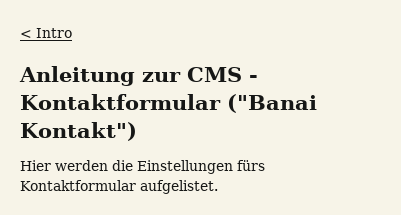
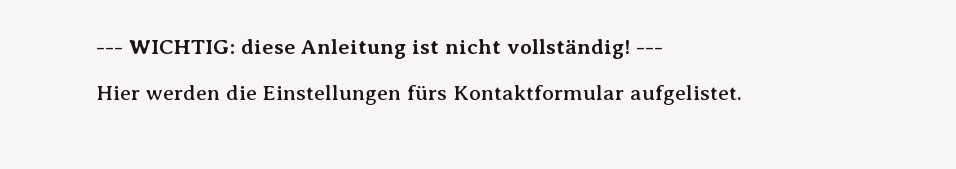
- < Intro
- Anleitung zur CMS - Kontaktformular ("Banai Kontakt")
+ --- WICHTIG: diese Anleitung ist nicht vollständig! ---

